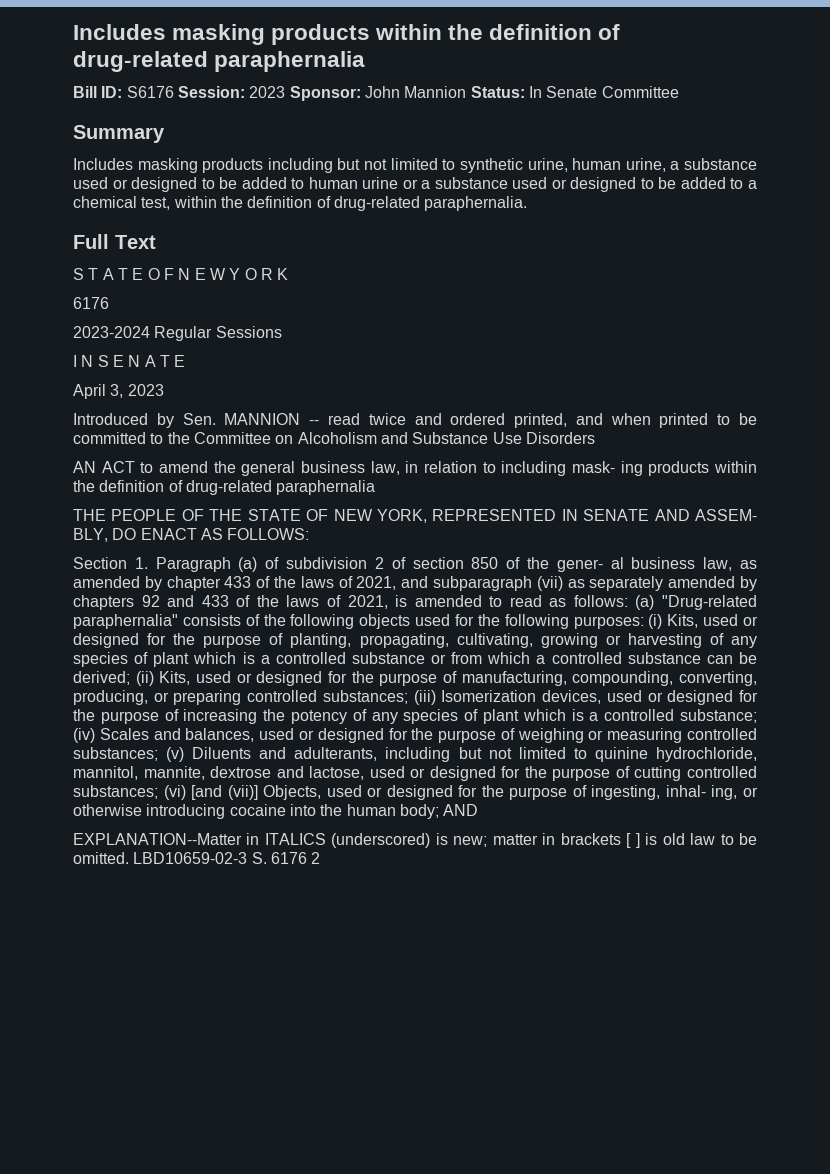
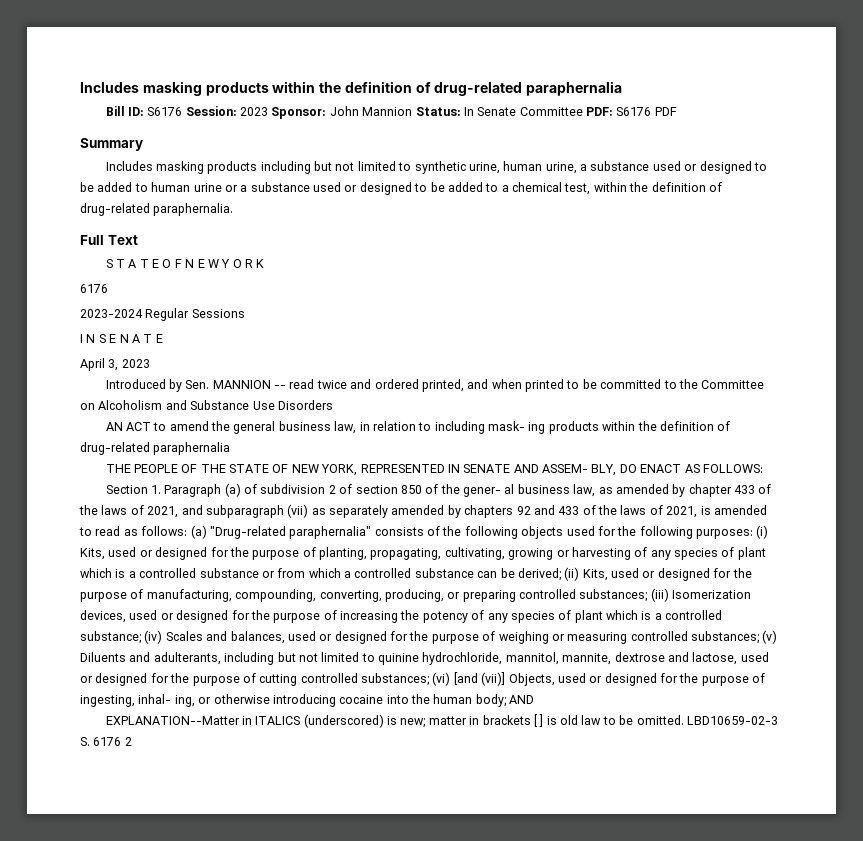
- Bill ID: S6176 Session: 2023 Sponsor: John Mannion Status: In Senate Committee
+ Bill ID: S6176 Session: 2023 Sponsor: John Mannion Status: In Senate Committee PDF: S6176 PDF

